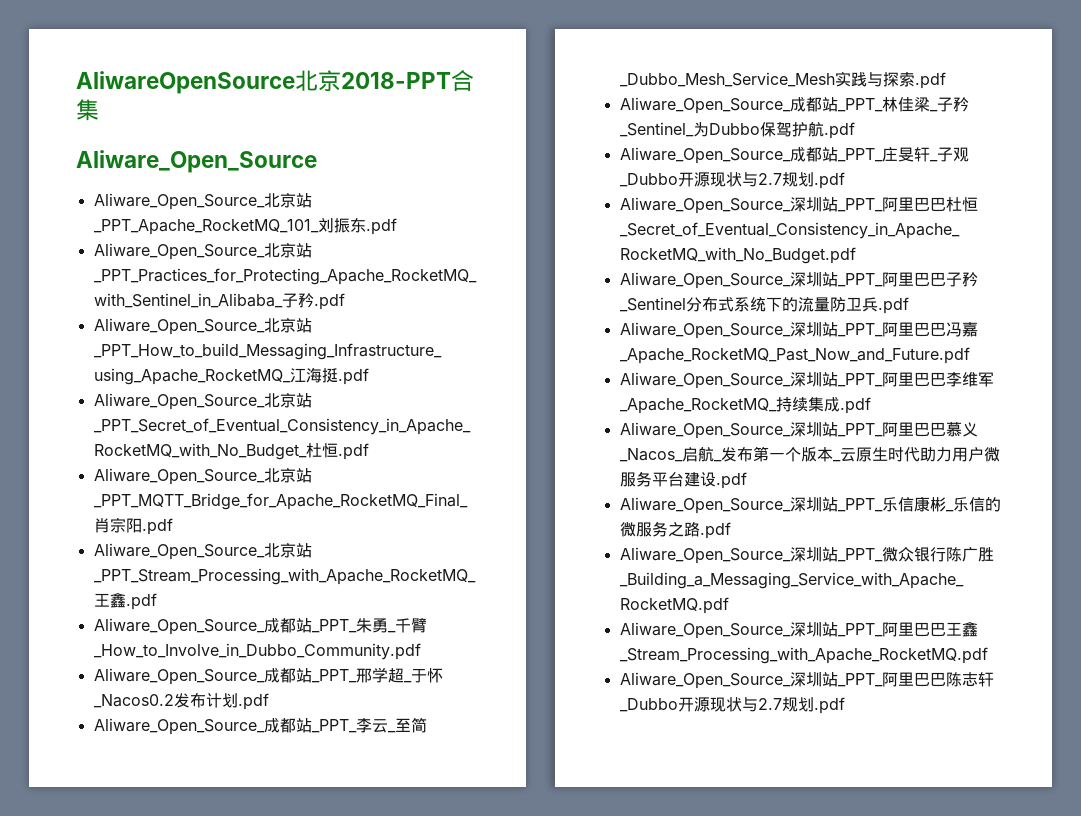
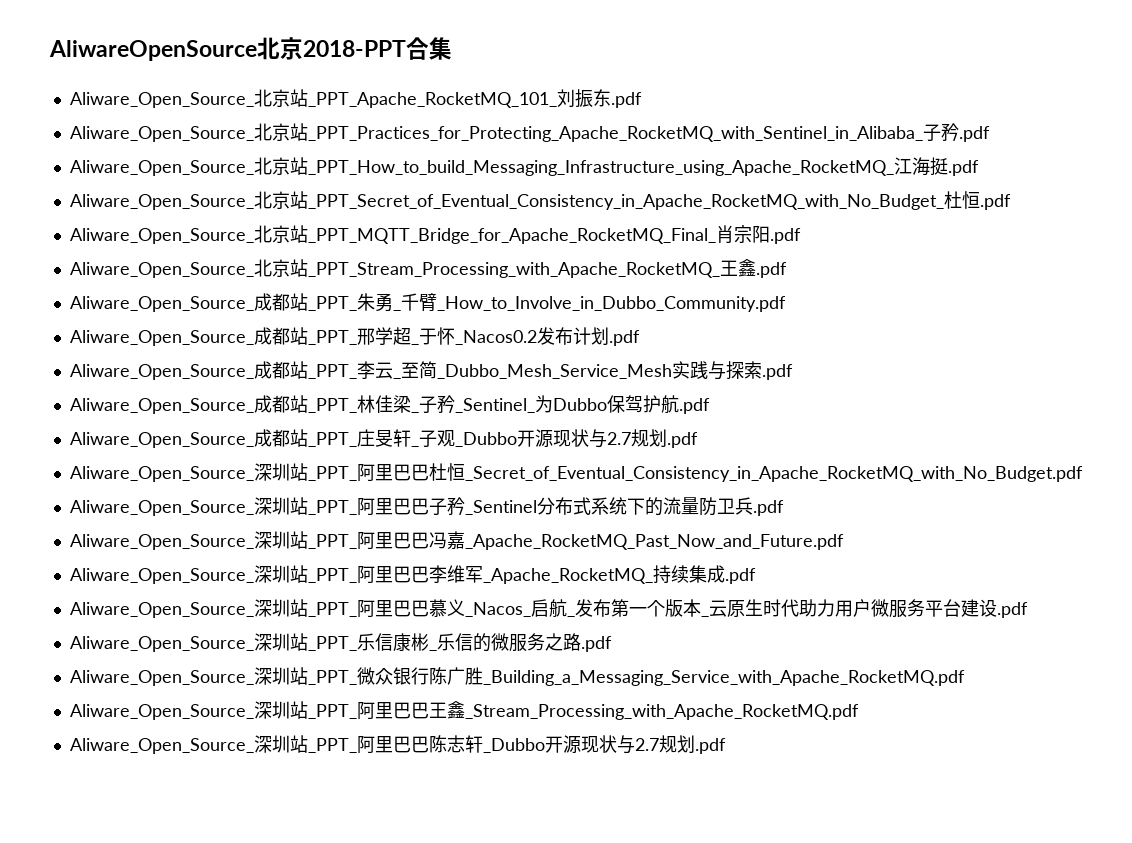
- Aliware_Open_Source

